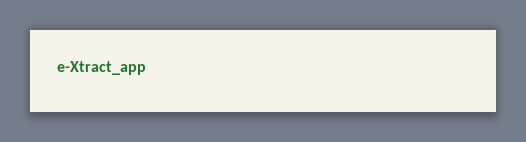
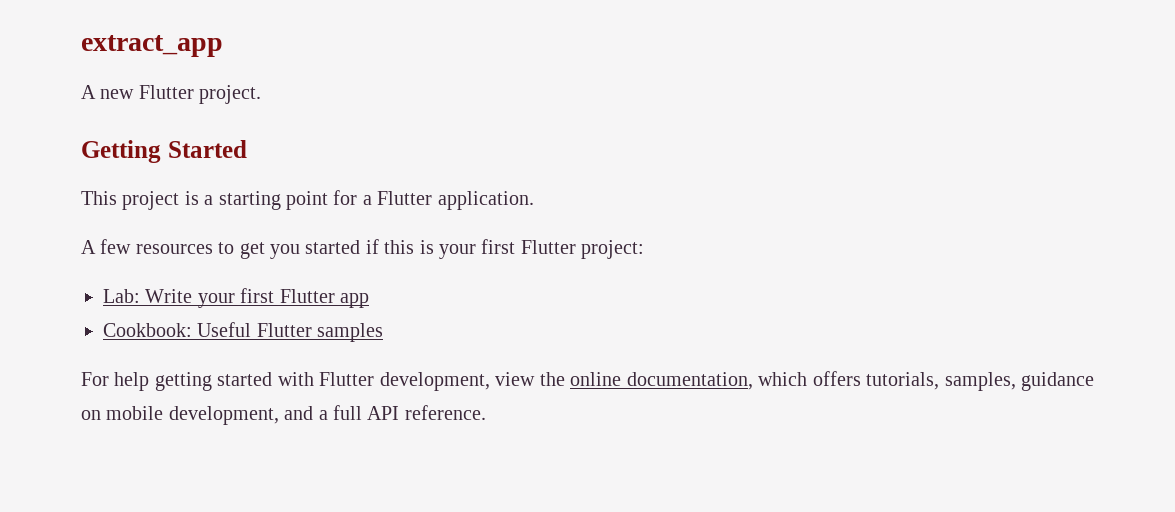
- e-Xtract_app
+ extract_app
+ A new Flutter project.
+ Getting Started
+ This project is a starting point for a Flutter application.
+ A few resources to get you started if this is your first Flutter project:
+ Lab: Write your first Flutter app
+ Cookbook: Useful Flutter samples
+ For help getting started with Flutter development, view the online documentation, which offers tutorials, samples, guidance on mobile development, and a full API reference.

